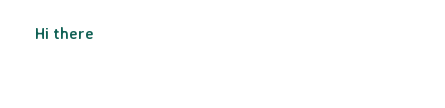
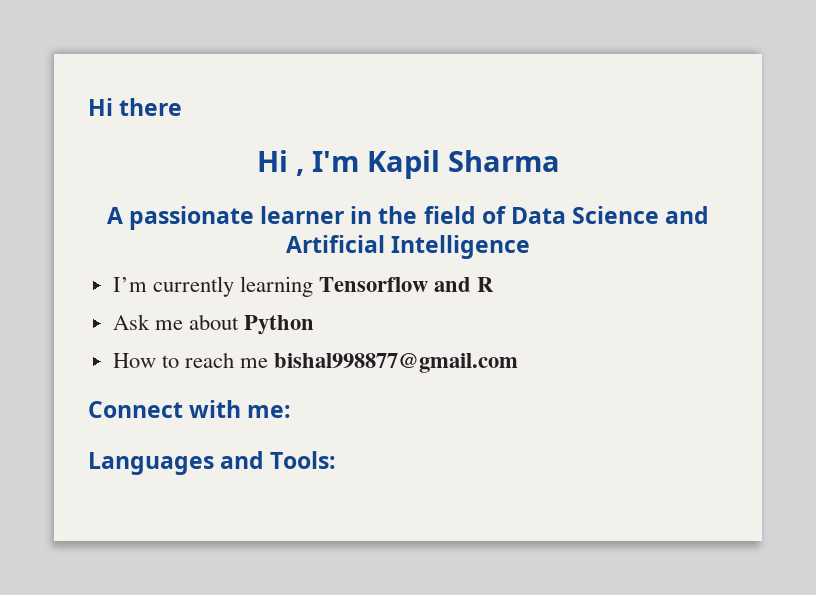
+ Hi , I'm Kapil Sharma
+ A passionate learner in the field of Data Science and Artificial Intelligence
+ I’m currently learning Tensorflow and R
+ Ask me about Python
+ How to reach me bishal998877@gmail.com
+ Connect with me:
+ Languages and Tools:

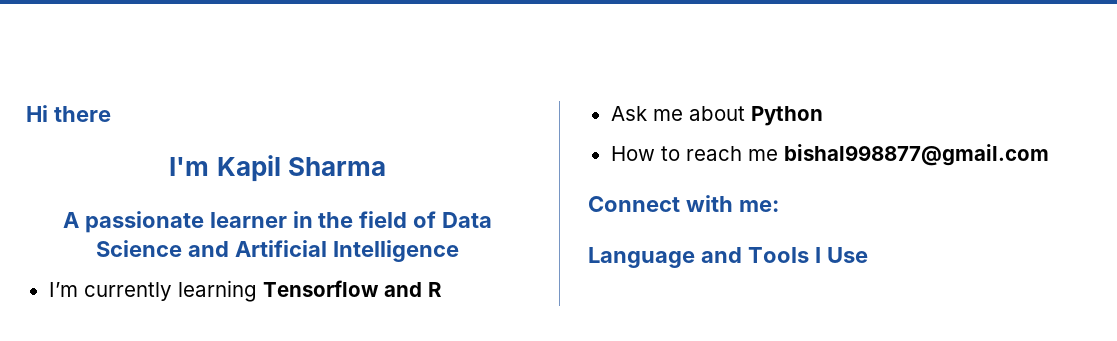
- Hi , I'm Kapil Sharma
+ I'm Kapil Sharma
- Languages and Tools:
+ Language and Tools I Use

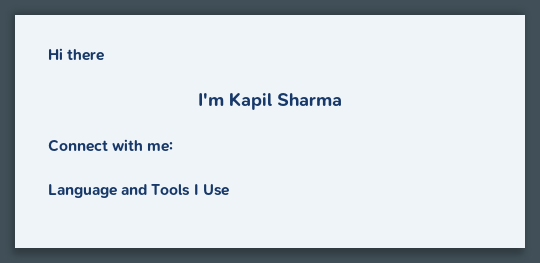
- A passionate learner in the field of Data Science and Artificial Intelligence
- I’m currently learning Tensorflow and R
- Ask me about Python
- How to reach me bishal998877@gmail.com

